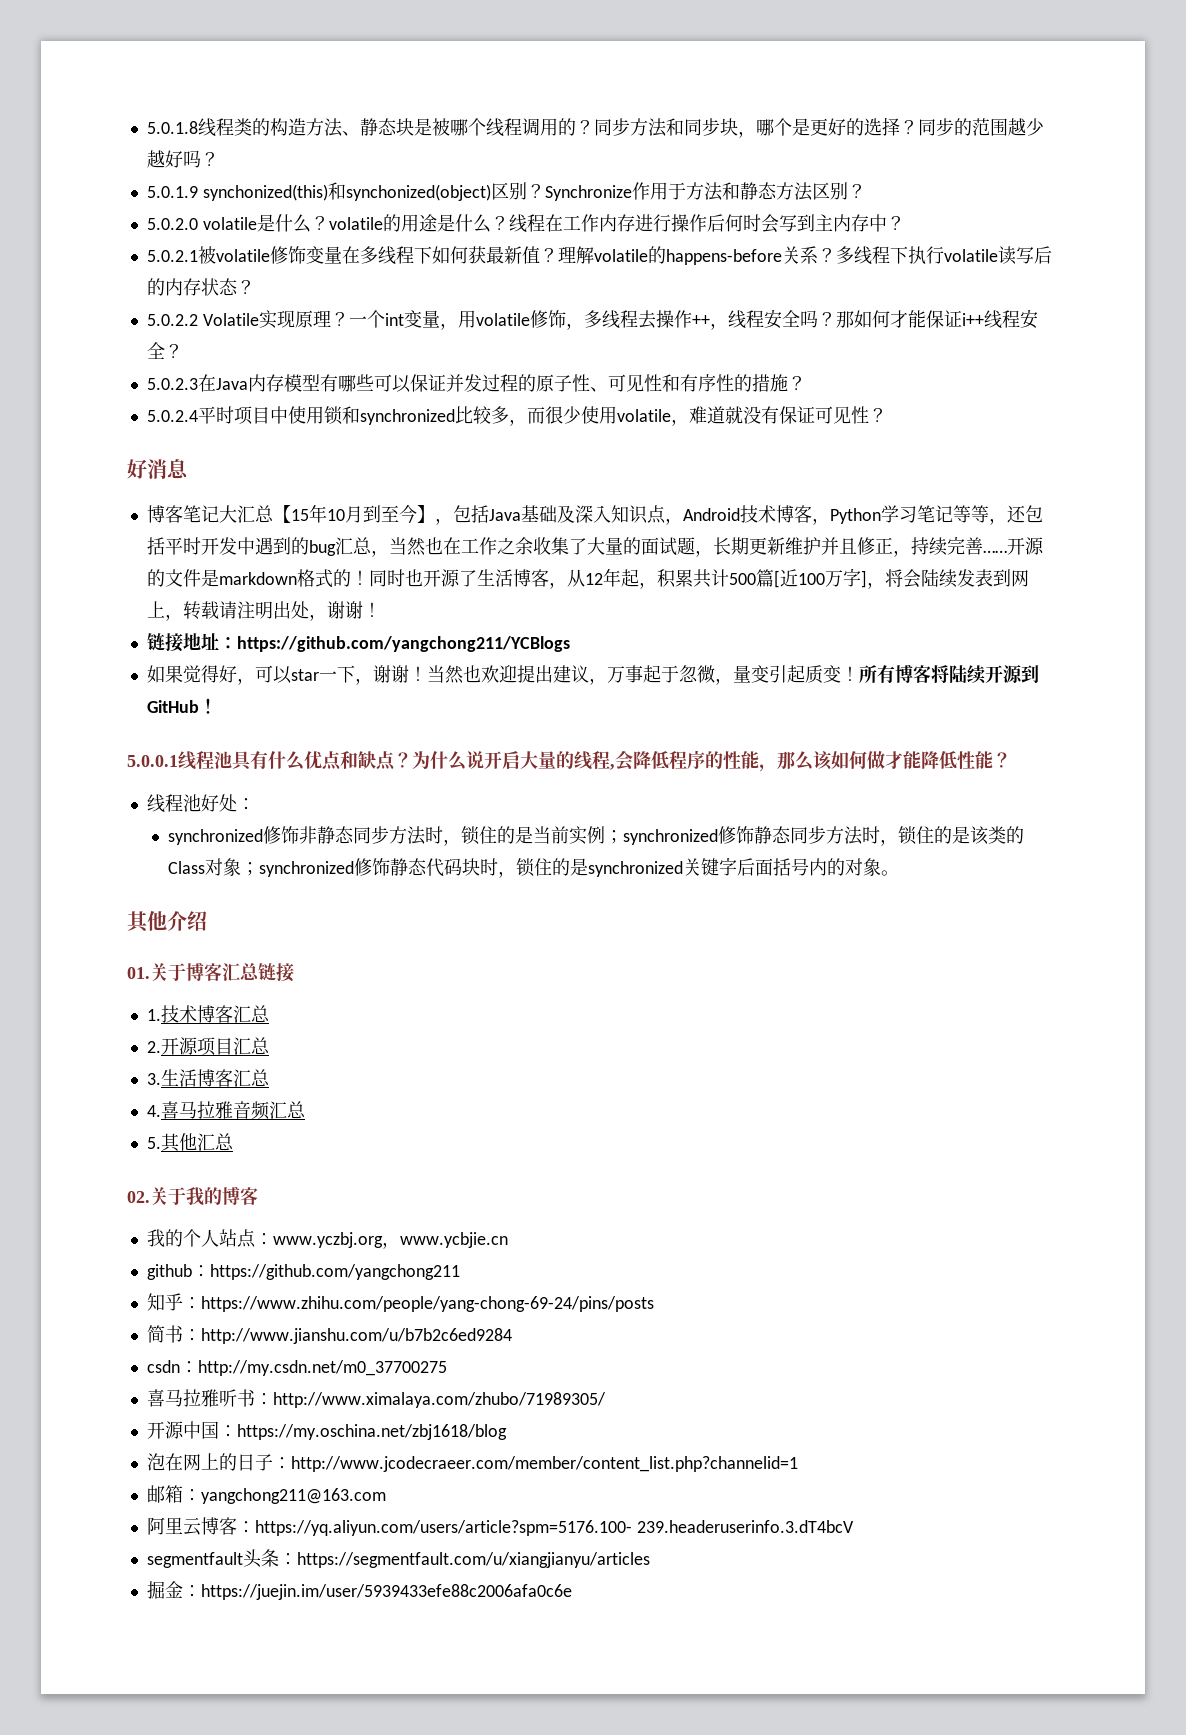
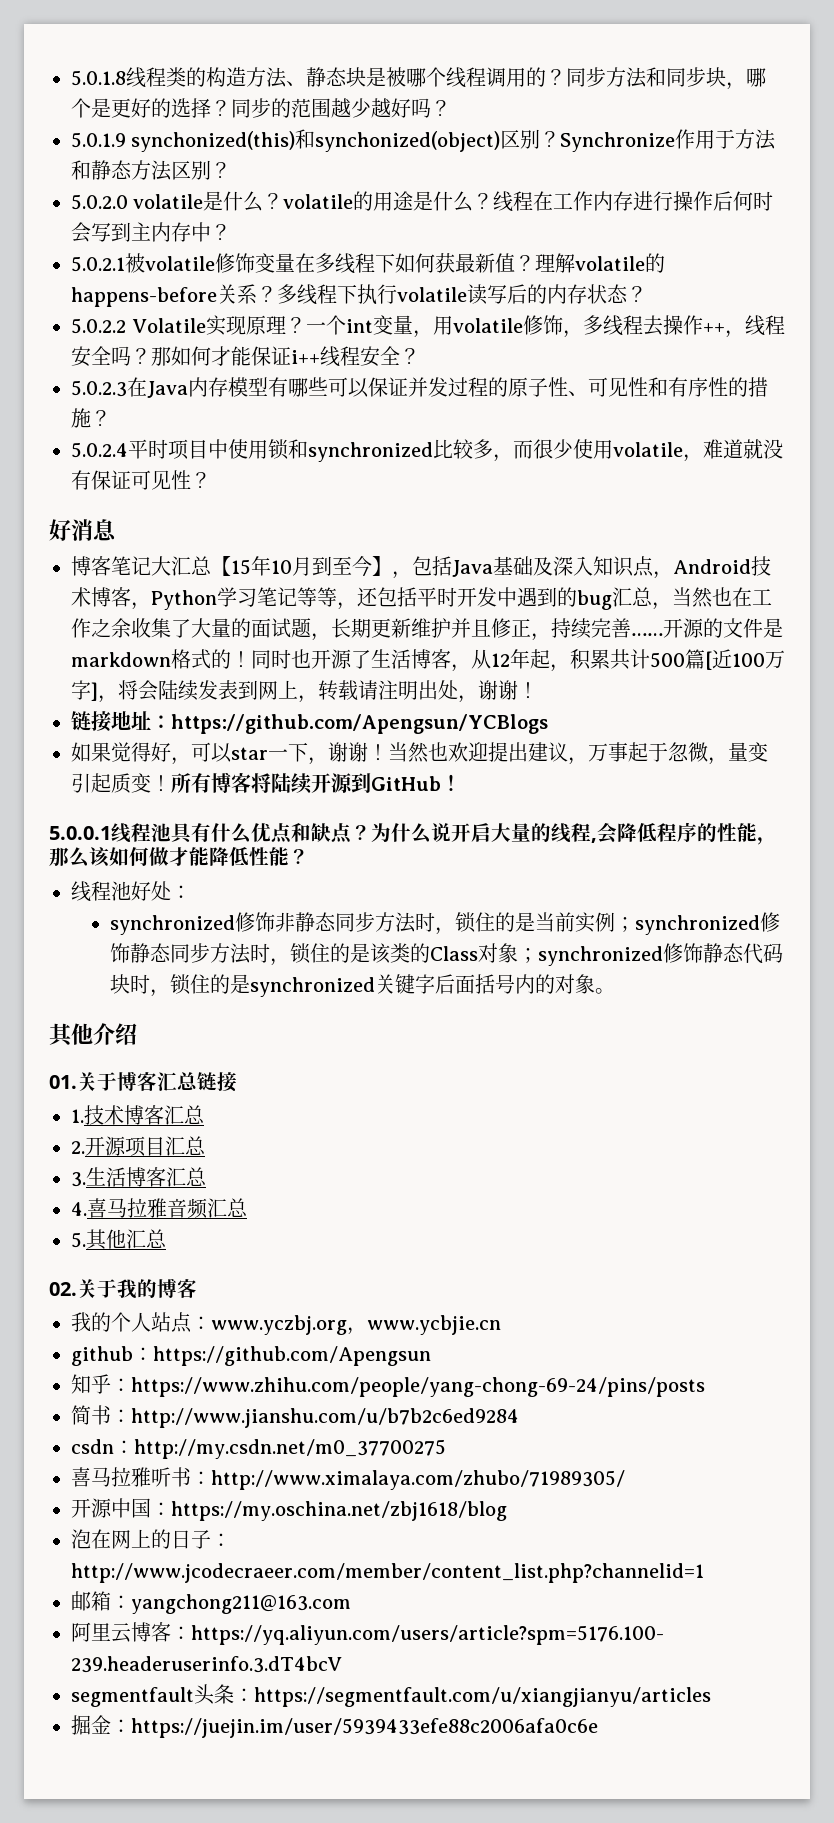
- 链接地址：https://github.com/yangchong211/YCBlogs
+ 链接地址：https://github.com/Apengsun/YCBlogs
- github：https://github.com/yangchong211
+ github：https://github.com/Apengsun

